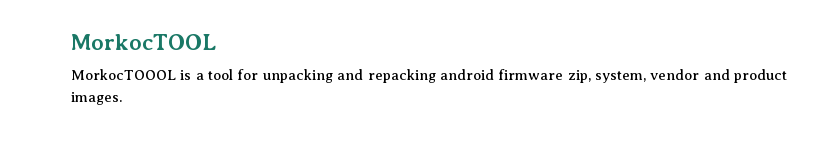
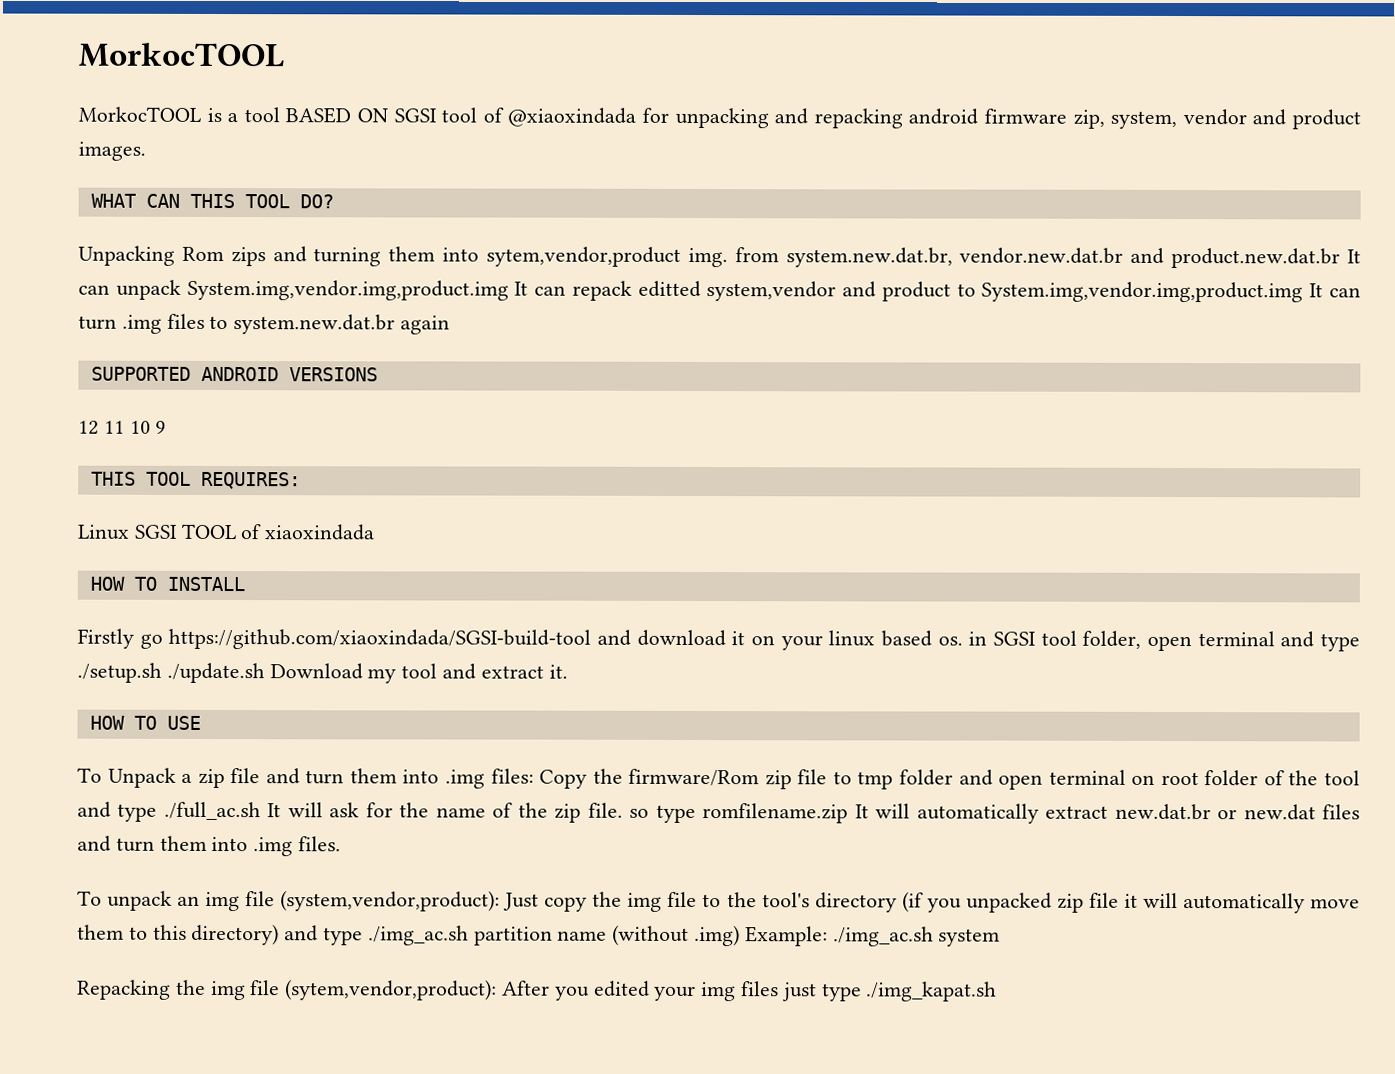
- MorkocTOOOL is a tool for unpacking and repacking android firmware zip, system, vendor and product images.
+ MorkocTOOL is a tool BASED ON SGSI tool of @xiaoxindada for unpacking and repacking android firmware zip, system, vendor and product images.
+ WHAT CAN THIS TOOL DO?
+ Unpacking Rom zips and turning them into sytem,vendor,product img. from system.new.dat.br, vendor.new.dat.br and product.new.dat.br It can unpack System.img,vendor.img,product.img It can repack editted system,vendor and product to System.img,vendor.img,product.img It can turn .img files to system.new.dat.br again
+ SUPPORTED ANDROID VERSIONS
+ 12 11 10 9
+ THIS TOOL REQUIRES:
+ Linux SGSI TOOL of xiaoxindada
+ HOW TO INSTALL
+ Firstly go https://github.com/xiaoxindada/SGSI-build-tool and download it on your linux based os. in SGSI tool folder, open terminal and type ./setup.sh ./update.sh Download my tool and extract it.
+ HOW TO USE
+ To Unpack a zip file and turn them into .img files: Copy the firmware/Rom zip file to tmp folder and open terminal on root folder of the tool and type ./full_ac.sh It will ask for the name of the zip file. so type romfilename.zip It will automatically extract new.dat.br or new.dat files and turn them into .img files.
+ To unpack an img file (system,vendor,product): Just copy the img file to the tool's directory (if you unpacked zip file it will automatically move them to this directory) and type ./img_ac.sh partition name (without .img) Example: ./img_ac.sh system
+ Repacking the img file (sytem,vendor,product): After you edited your img files just type ./img_kapat.sh

